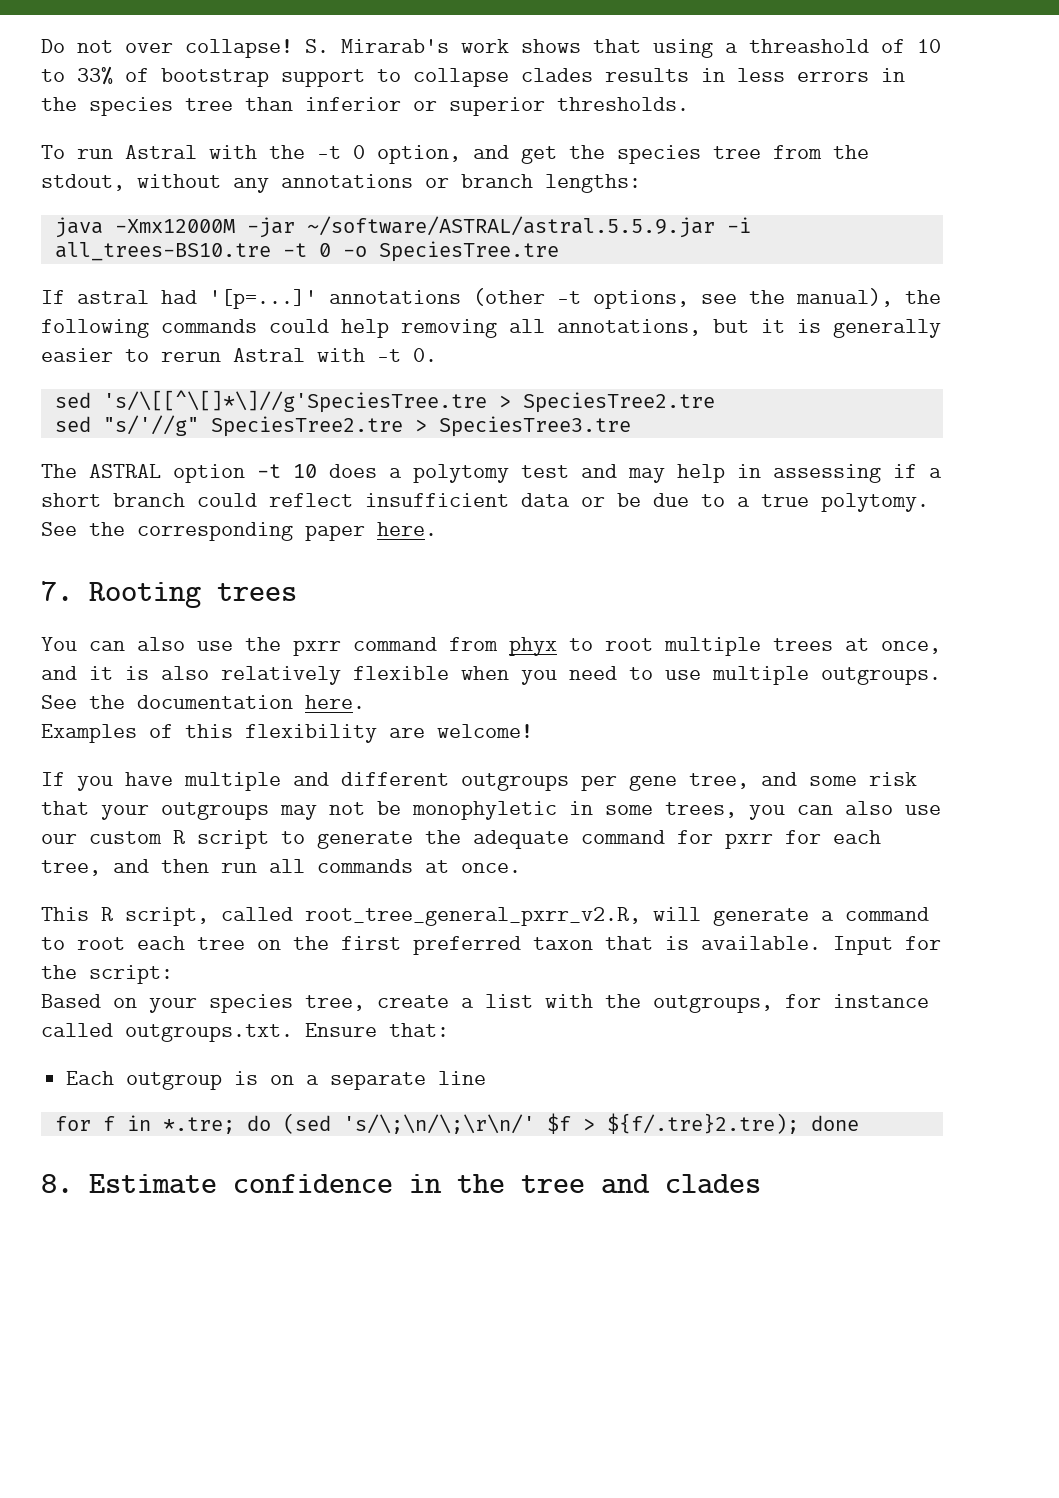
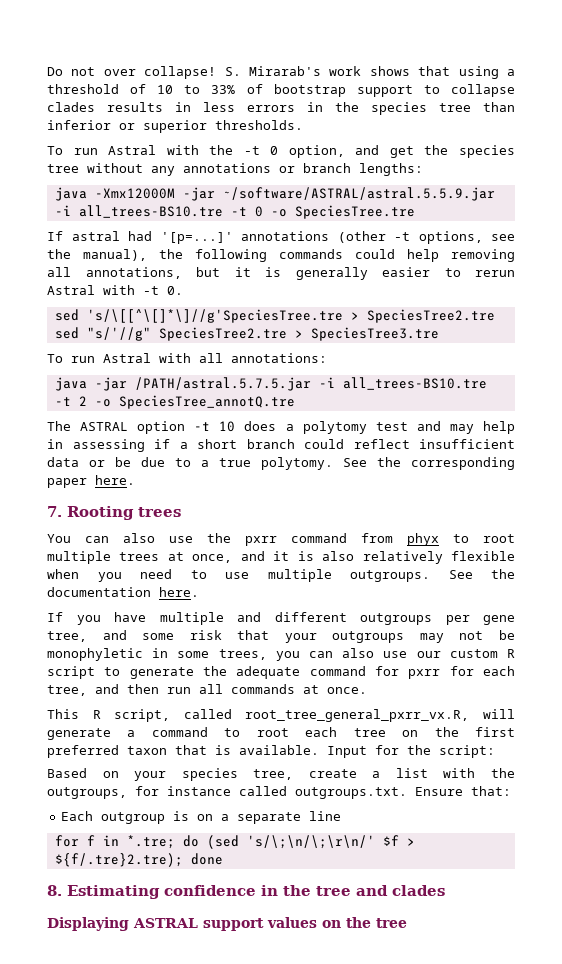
- S. Mirarab's work shows that using a threashold of 10 to 33% of bootstrap support to collapse clades results in less errors in the species tree than inferior or superior thresholds.
+ S. Mirarab's work shows that using a threshold of 10 to 33% of bootstrap support to collapse clades results in less errors in the species tree than inferior or superior thresholds.
- To run Astral with the -t 0 option, and get the species tree from the stdout, without any annotations or branch lengths:
+ To run Astral with the -t 0 option, and get the species tree without any annotations or branch lengths:
+ To run Astral with all annotations:
+ java -jar /PATH/astral.5.7.5.jar -i all_trees-BS10.tre -t 2 -o SpeciesTree_annotQ.tre
- Examples of this flexibility are welcome!
- This R script, called root_tree_general_pxrr_v2.R, will generate a command to root each tree on the first preferred taxon that is available.
+ This R script, called root_tree_general_pxrr_vx.R, will generate a command to root each tree on the first preferred taxon that is available.
- 8. Estimate confidence in the tree and clades
+ 8. Estimating confidence in the tree and clades
+ Displaying ASTRAL support values on the tree

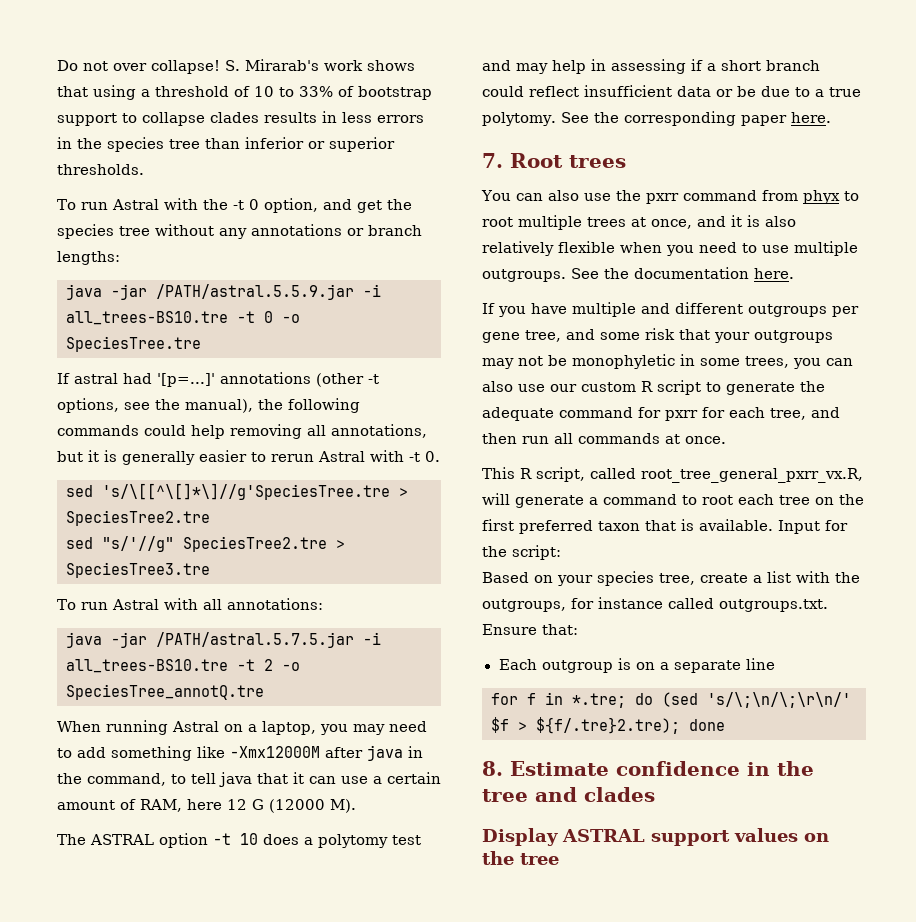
- java -Xmx12000M -jar ~/software/ASTRAL/astral.5.5.9.jar -i all_trees-BS10.tre -t 0 -o SpeciesTree.tre
+ java -jar /PATH/astral.5.5.9.jar -i all_trees-BS10.tre -t 0 -o SpeciesTree.tre
+ When running Astral on a laptop, you may need to add something like -Xmx12000M after java in the command, to tell java that it can use a certain amount of RAM, here 12 G (12000 M).
- 7. Rooting trees
+ 7. Root trees
- 8. Estimating confidence in the tree and clades
+ 8. Estimate confidence in the tree and clades
- Displaying ASTRAL support values on the tree
+ Display ASTRAL support values on the tree

